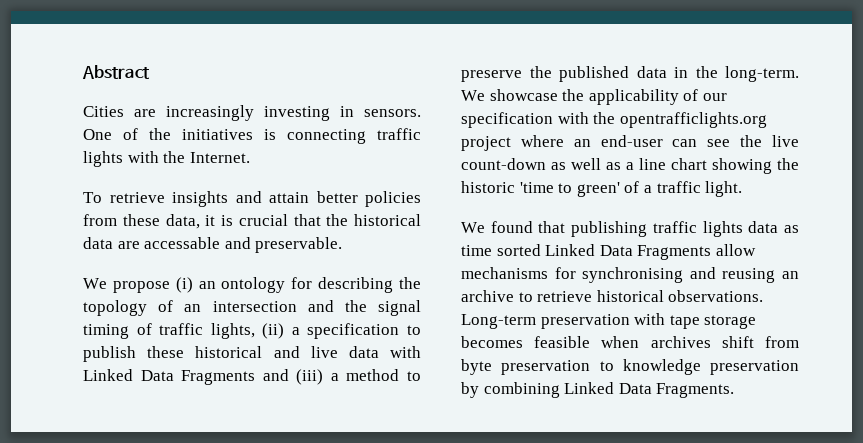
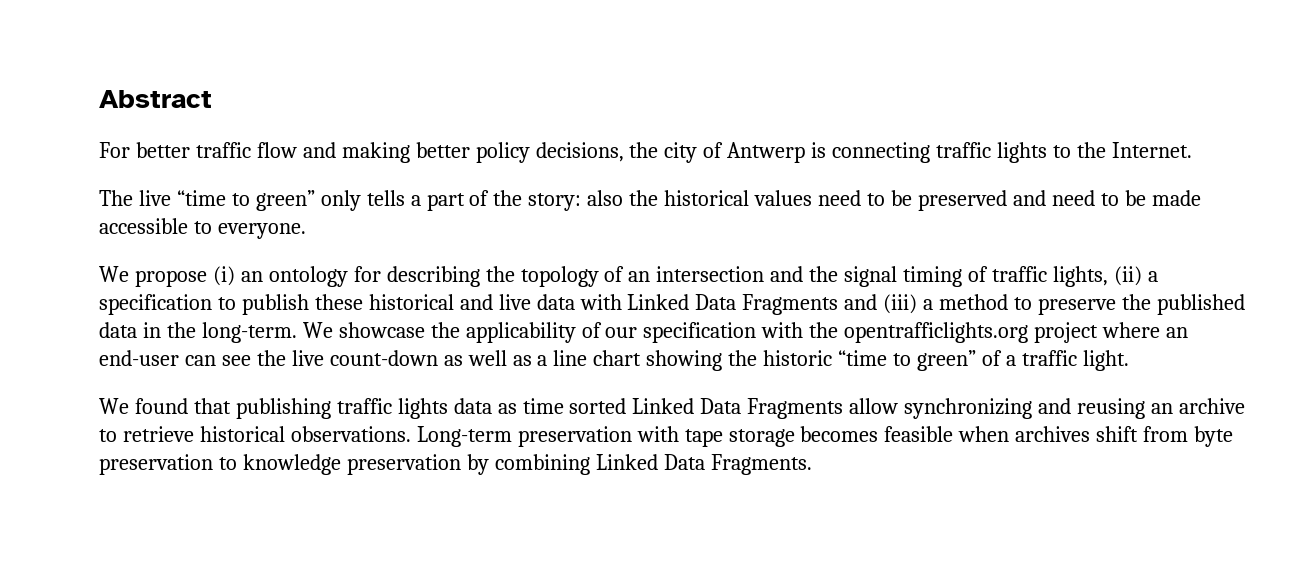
- Cities are increasingly investing in sensors. One of the initiatives is connecting traffic lights with the Internet.
+ For better traffic flow and making better policy decisions, the city of Antwerp is connecting traffic lights to the Internet.
- To retrieve insights and attain better policies from these data, it is crucial that the historical data are accessable and preservable.
+ The live “time to green” only tells a part of the story: also the historical values need to be preserved and need to be made accessible to everyone.
- We showcase the applicability of our specification with the opentrafficlights.org project where an end-user can see the live count-down as well as a line chart showing the historic 'time to green' of a traffic light.
+ We showcase the applicability of our specification with the opentrafficlights.org project where an end-user can see the live count-down as well as a line chart showing the historic “time to green” of a traffic light.
- We found that publishing traffic lights data as time sorted Linked Data Fragments allow mechanisms for synchronising and reusing an archive to retrieve historical observations.
+ We found that publishing traffic lights data as time sorted Linked Data Fragments allow synchronizing and reusing an archive to retrieve historical observations.

